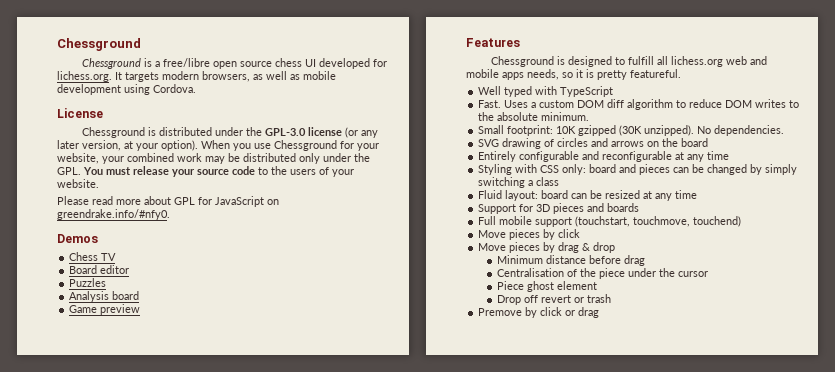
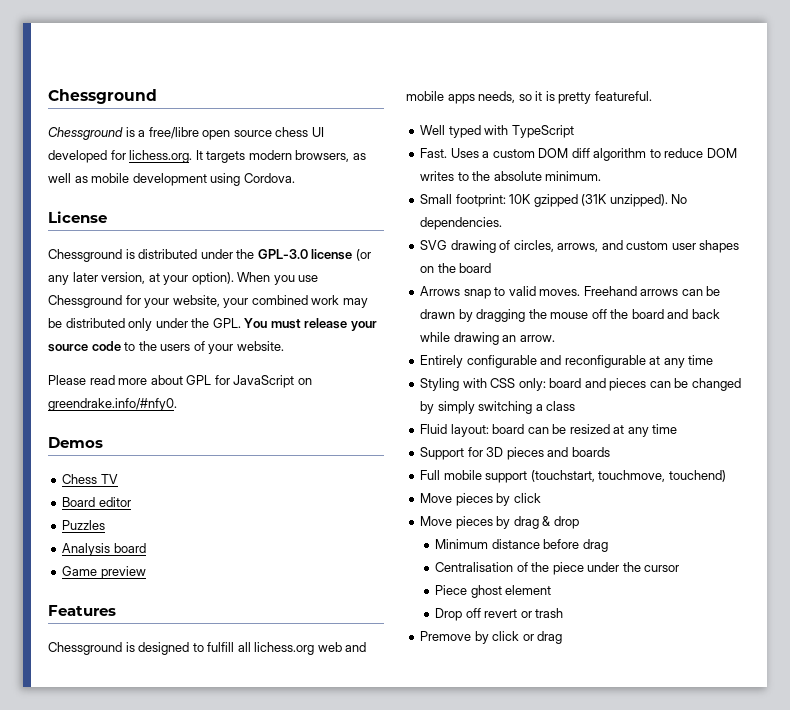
- Small footprint: 10K gzipped (30K unzipped).
+ Small footprint: 10K gzipped (31K unzipped).
- SVG drawing of circles and arrows on the board
+ SVG drawing of circles, arrows, and custom user shapes on the board
+ Arrows snap to valid moves. Freehand arrows can be drawn by dragging the mouse off the board and back while drawing an arrow.

